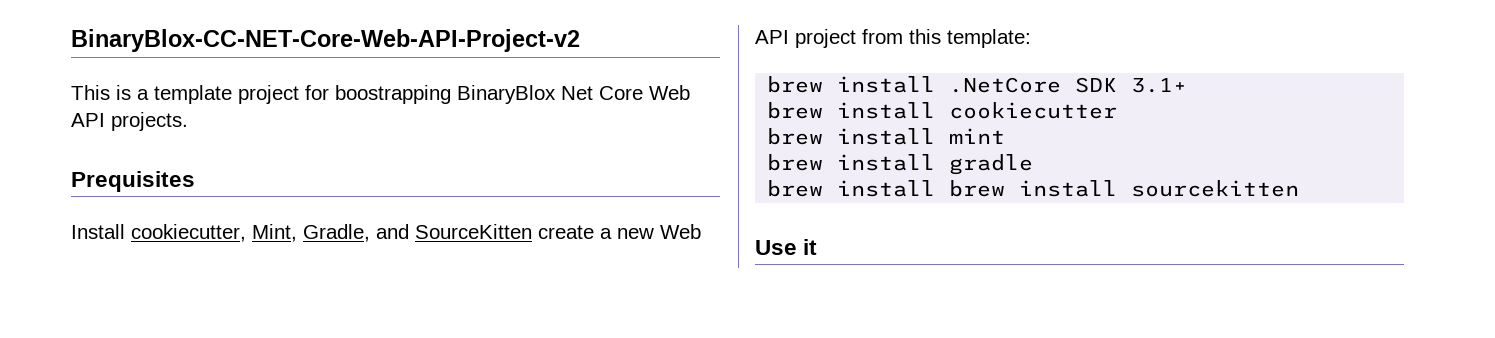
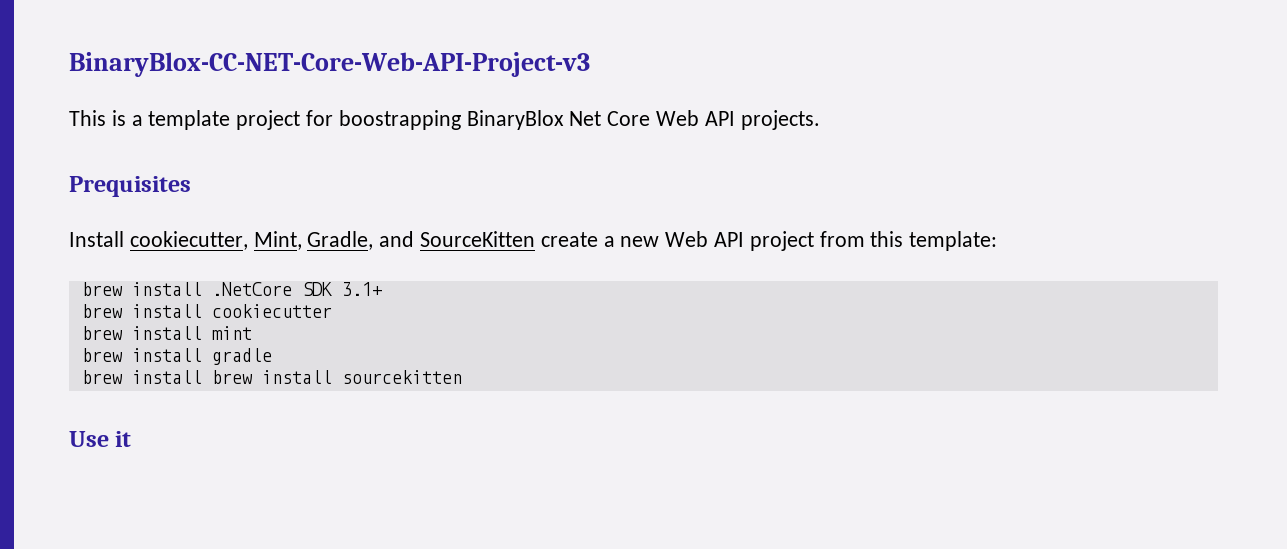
- BinaryBlox-CC-NET-Core-Web-API-Project-v2
+ BinaryBlox-CC-NET-Core-Web-API-Project-v3

